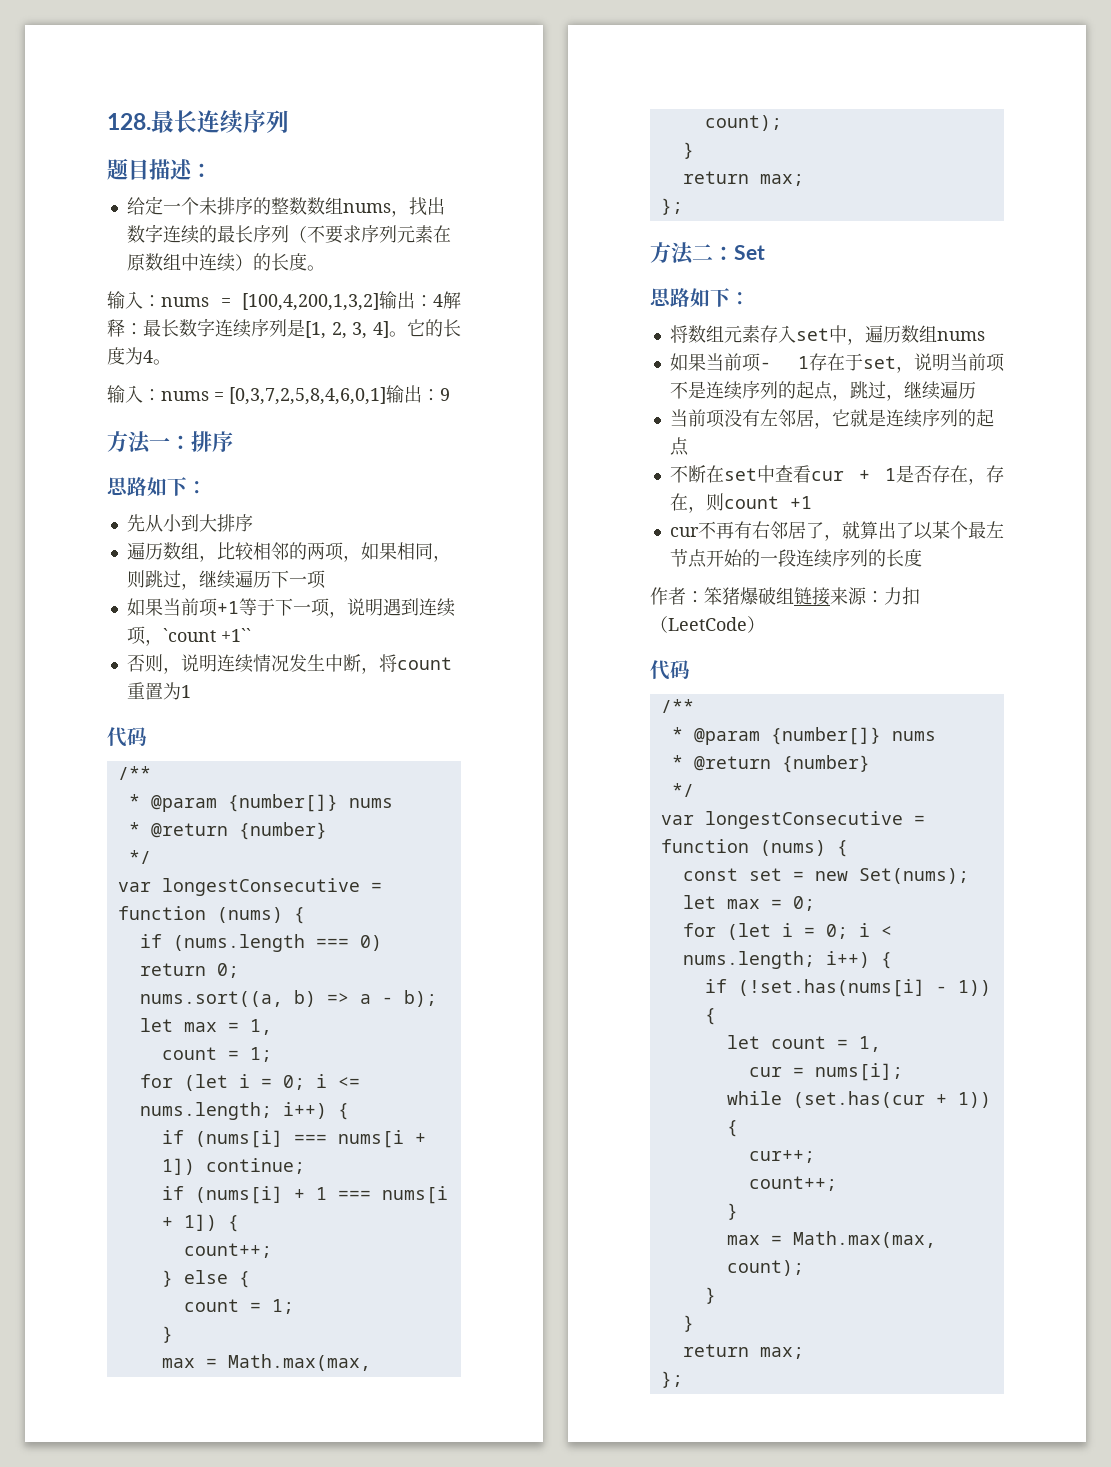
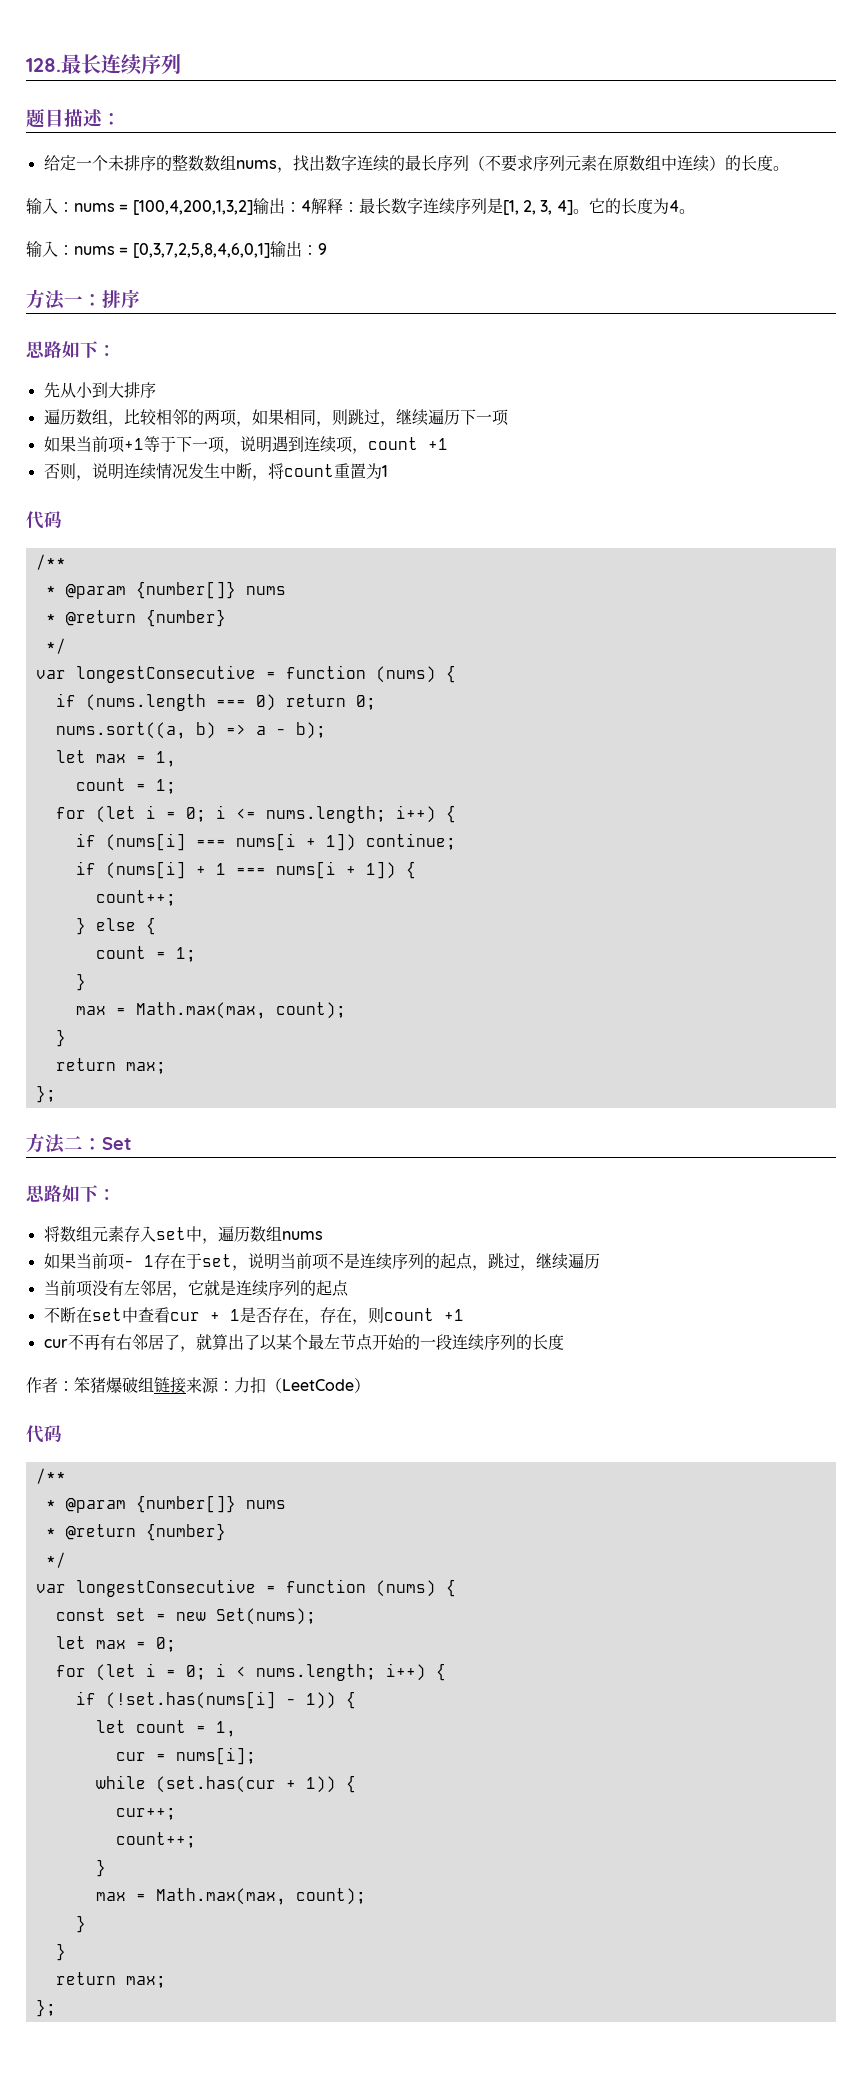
- 如果当前项+1等于下一项，说明遇到连续项，`count +1``
+ 如果当前项+1等于下一项，说明遇到连续项，count +1

